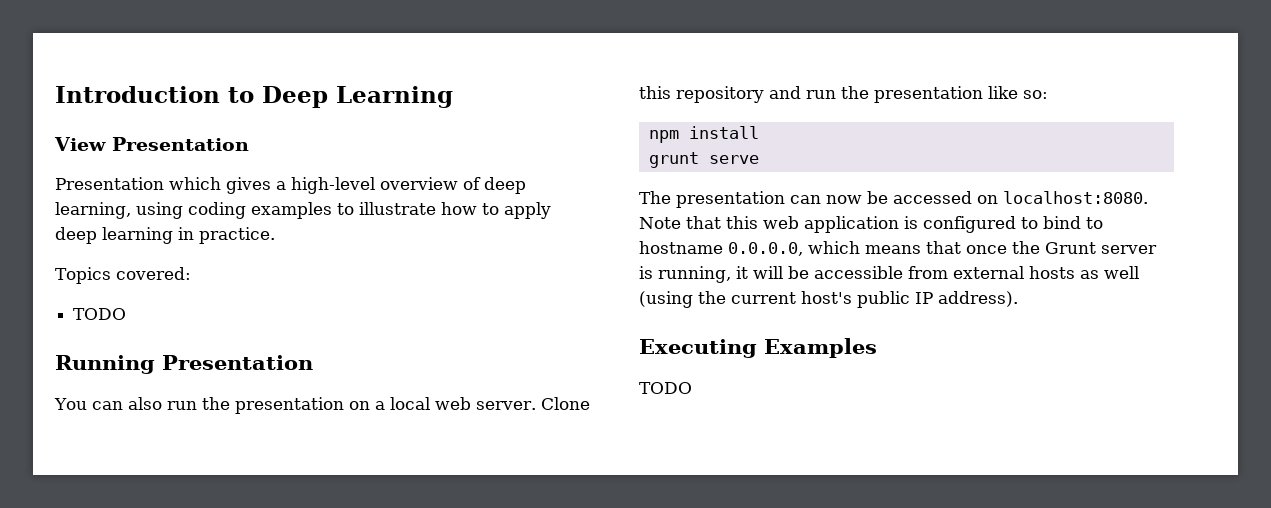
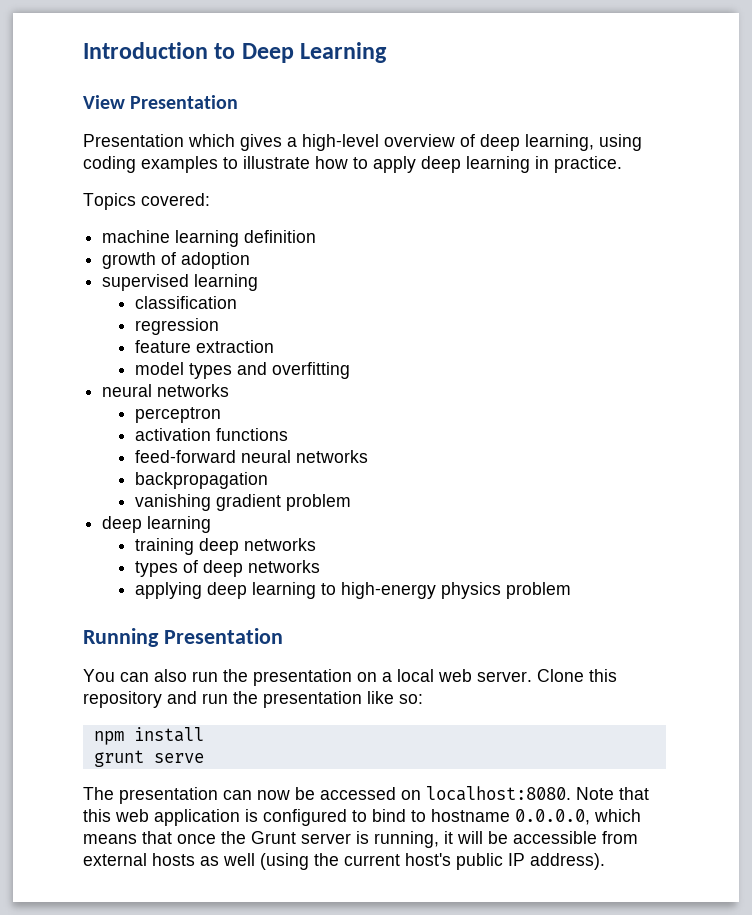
  Topics covered:
- TODO
+ machine learning definition
+ growth of adoption
+ supervised learning
+ classification
+ regression
+ feature extraction
+ model types and overfitting
+ neural networks
+ perceptron
+ activation functions
+ feed-forward neural networks
+ backpropagation
+ vanishing gradient problem
+ deep learning
+ training deep networks
+ types of deep networks
+ applying deep learning to high-energy physics problem
- Executing Examples
- TODO

